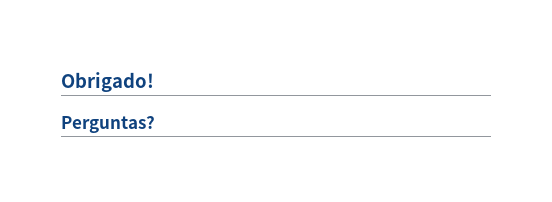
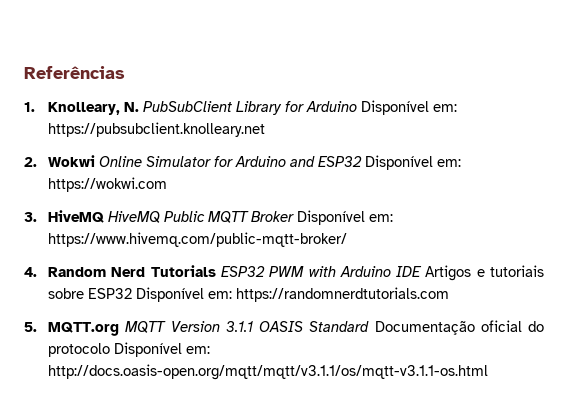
- Obrigado!
- Perguntas?
+ Referências
+ 1. Knolleary, N. PubSubClient Library for Arduino Disponível em: https://pubsubclient.knolleary.net
+ 2. Wokwi Online Simulator for Arduino and ESP32 Disponível em: https://wokwi.com
+ 3. HiveMQ HiveMQ Public MQTT Broker Disponível em: https://www.hivemq.com/public-mqtt-broker/
+ 4. Random Nerd Tutorials ESP32 PWM with Arduino IDE Artigos e tutoriais sobre ESP32 Disponível em: https://randomnerdtutorials.com
+ 5. MQTT.org MQTT Version 3.1.1 OASIS Standard Documentação oficial do protocolo Disponível em: http://docs.oasis-open.org/mqtt/mqtt/v3.1.1/os/mqtt-v3.1.1-os.html

